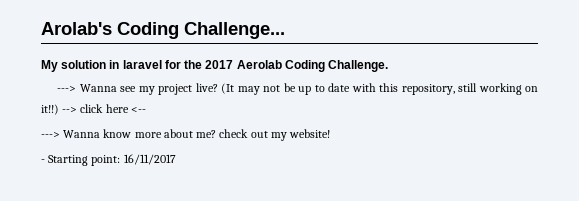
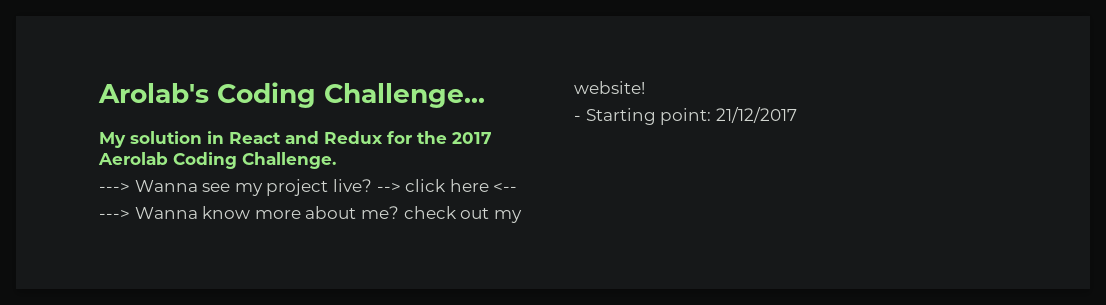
- My solution in laravel for the 2017 Aerolab Coding Challenge.
+ My solution in React and Redux for the 2017 Aerolab Coding Challenge.
- (It may not be up to date with this repository, still working on it!!)
- - Starting point: 16/11/2017
+ - Starting point: 21/12/2017

